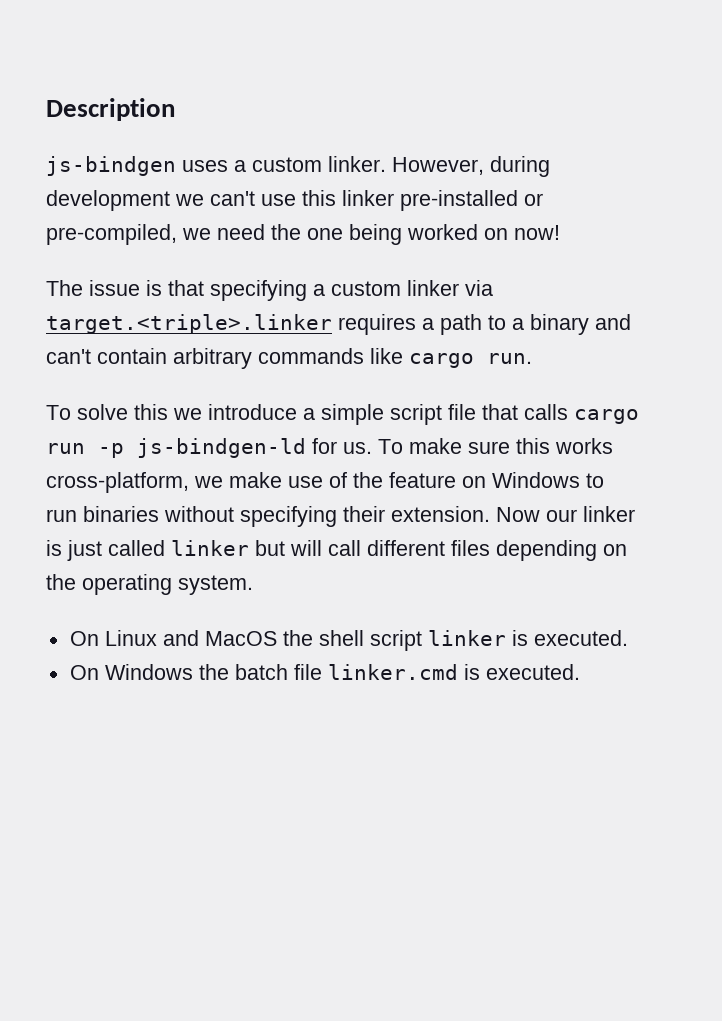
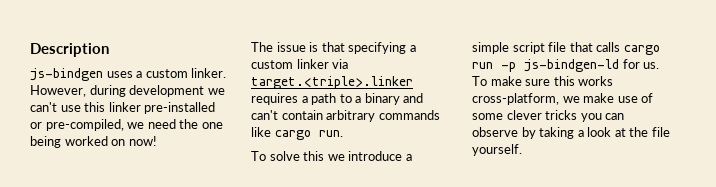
- To make sure this works cross-platform, we make use of the feature on Windows to run binaries without specifying their extension. Now our linker is just called linker but will call different files depending on the operating system.
- On Linux and MacOS the shell script linker is executed.
- On Windows the batch file linker.cmd is executed.
+ To make sure this works cross-platform, we make use of some clever tricks you can observe by taking a look at the file yourself.

